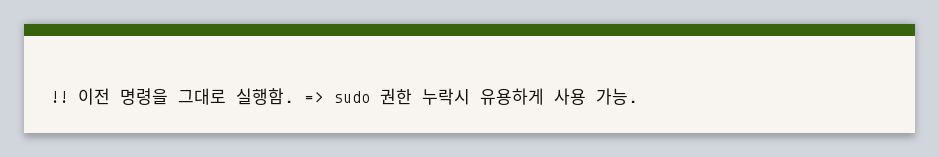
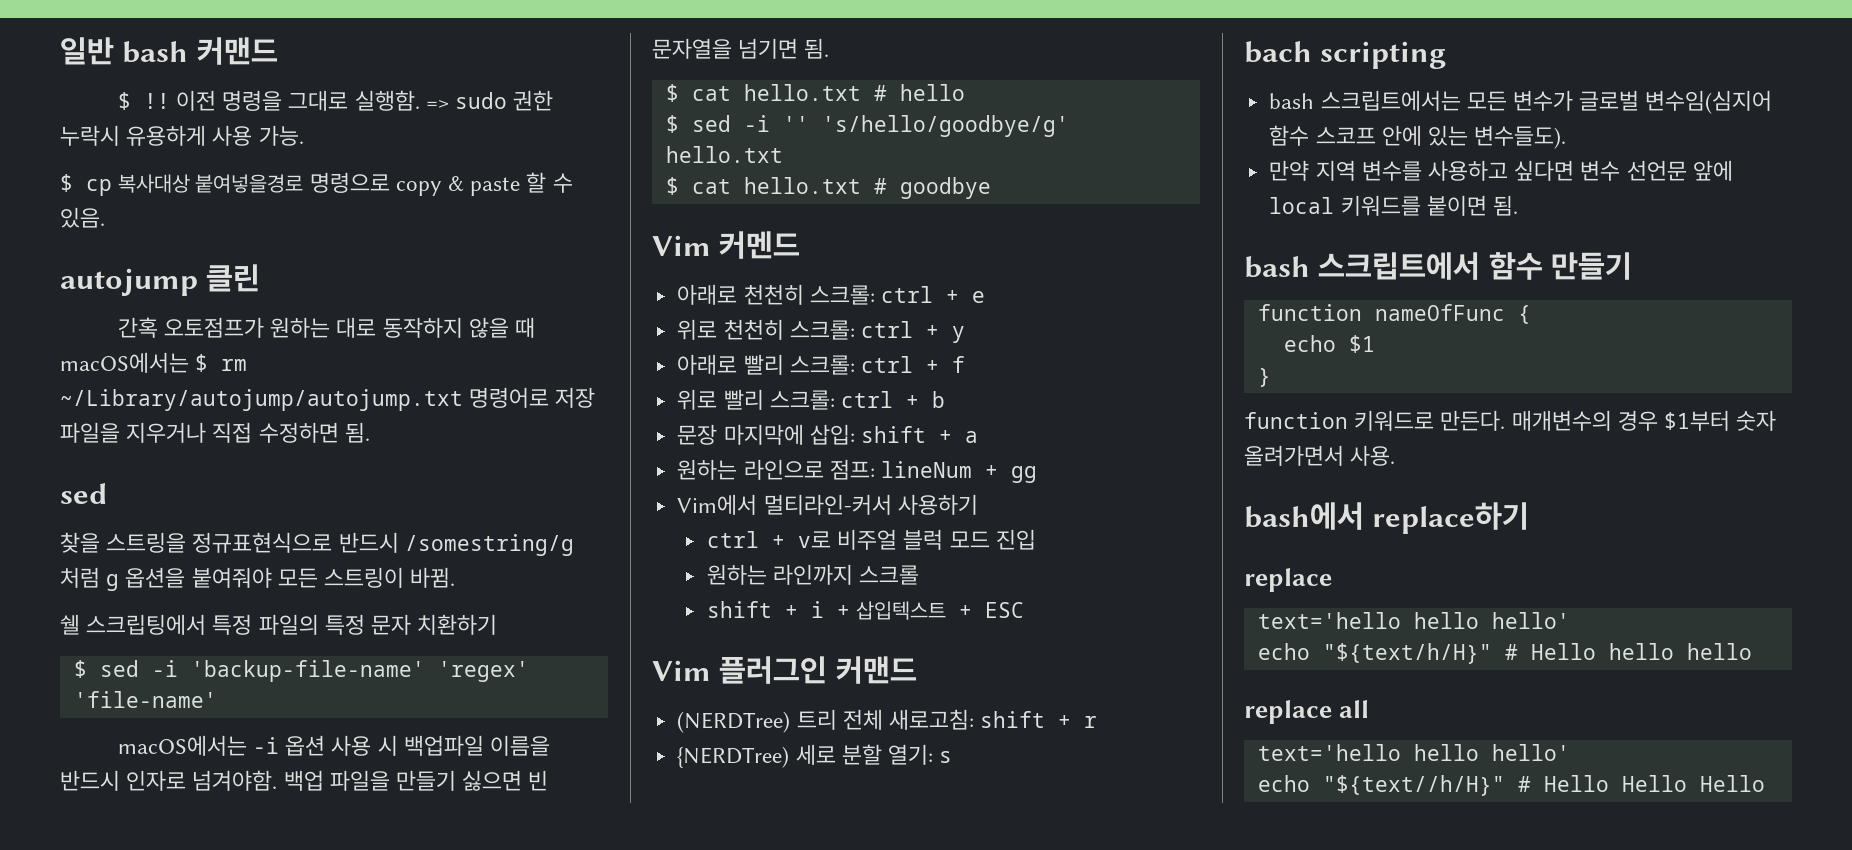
- !!
+ 일반 bash 커맨드
+ $ !!
+ $ cp 복사대상 붙여넣을경로 명령으로 copy & paste 할 수 있음.
+ autojump 클린
+ 간혹 오토점프가 원하는 대로 동작하지 않을 때 macOS에서는 $ rm ~/Library/autojump/autojump.txt 명령어로 저장 파일을 지우거나 직접 수정하면 됨.
+ sed
+ 찾을 스트링을 정규표현식으로 반드시 /somestring/g 처럼 g 옵션을 붙여줘야 모든 스트링이 바뀜.
+ 쉘 스크립팅에서 특정 파일의 특정 문자 치환하기
+ $ sed -i 'backup-file-name' 'regex' 'file-name'
+ macOS에서는 -i 옵션 사용 시 백업파일 이름을 반드시 인자로 넘겨야함. 백업 파일을 만들기 싫으면 빈 문자열을 넘기면 됨.
+ $ cat hello.txt # hello
+ $ sed -i '' 's/hello/goodbye/g' hello.txt
+ $ cat hello.txt # goodbye
+ Vim 커멘드
+ 아래로 천천히 스크롤: ctrl + e
+ 위로 천천히 스크롤: ctrl + y
+ 아래로 빨리 스크롤: ctrl + f
+ 위로 빨리 스크롤: ctrl + b
+ 문장 마지막에 삽입: shift + a
+ 원하는 라인으로 점프: lineNum + gg
+ Vim에서 멀티라인-커서 사용하기
+ ctrl + v로 비주얼 블럭 모드 진입
+ 원하는 라인까지 스크롤
+ shift + i + 삽입텍스트 + ESC
+ Vim 플러그인 커맨드
+ (NERDTree) 트리 전체 새로고침: shift + r
+ {NERDTree) 세로 분할 열기: s
+ bach scripting
+ bash 스크립트에서는 모든 변수가 글로벌 변수임(심지어 함수 스코프 안에 있는 변수들도).
+ 만약 지역 변수를 사용하고 싶다면 변수 선언문 앞에 local 키워드를 붙이면 됨.
+ bash 스크립트에서 함수 만들기
+ function nameOfFunc {
+ echo $1
+ }
+ function 키워드로 만든다. 매개변수의 경우 $1부터 숫자 올려가면서 사용.
+ bash에서 replace하기
+ replace
+ text='hello hello hello'
+ echo "${text/h/H}" # Hello hello hello
+ replace all
+ text='hello hello hello'
+ echo "${text//h/H}" # Hello Hello Hello

